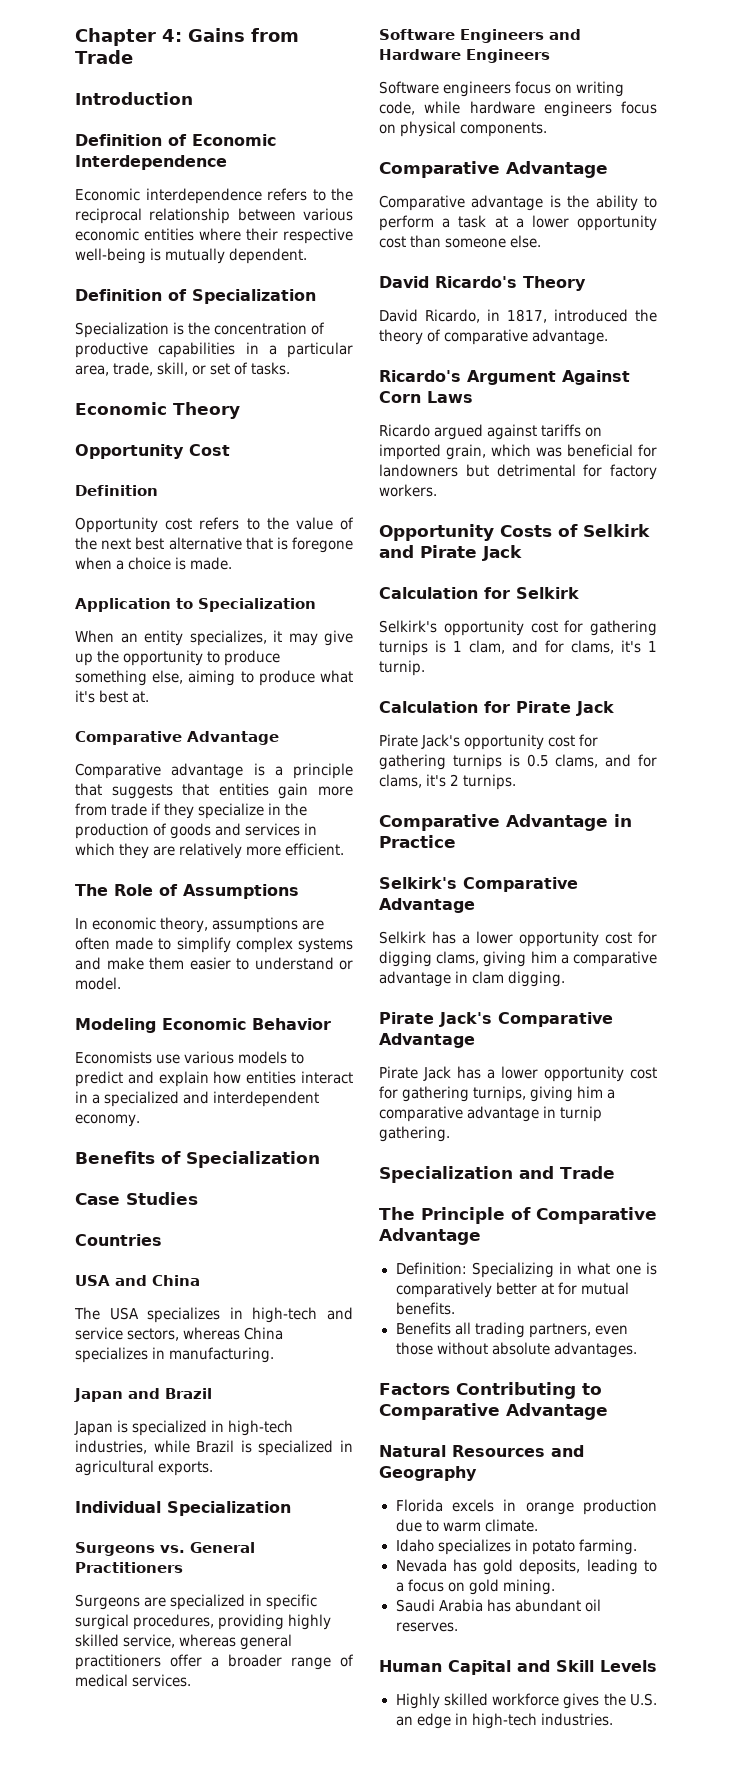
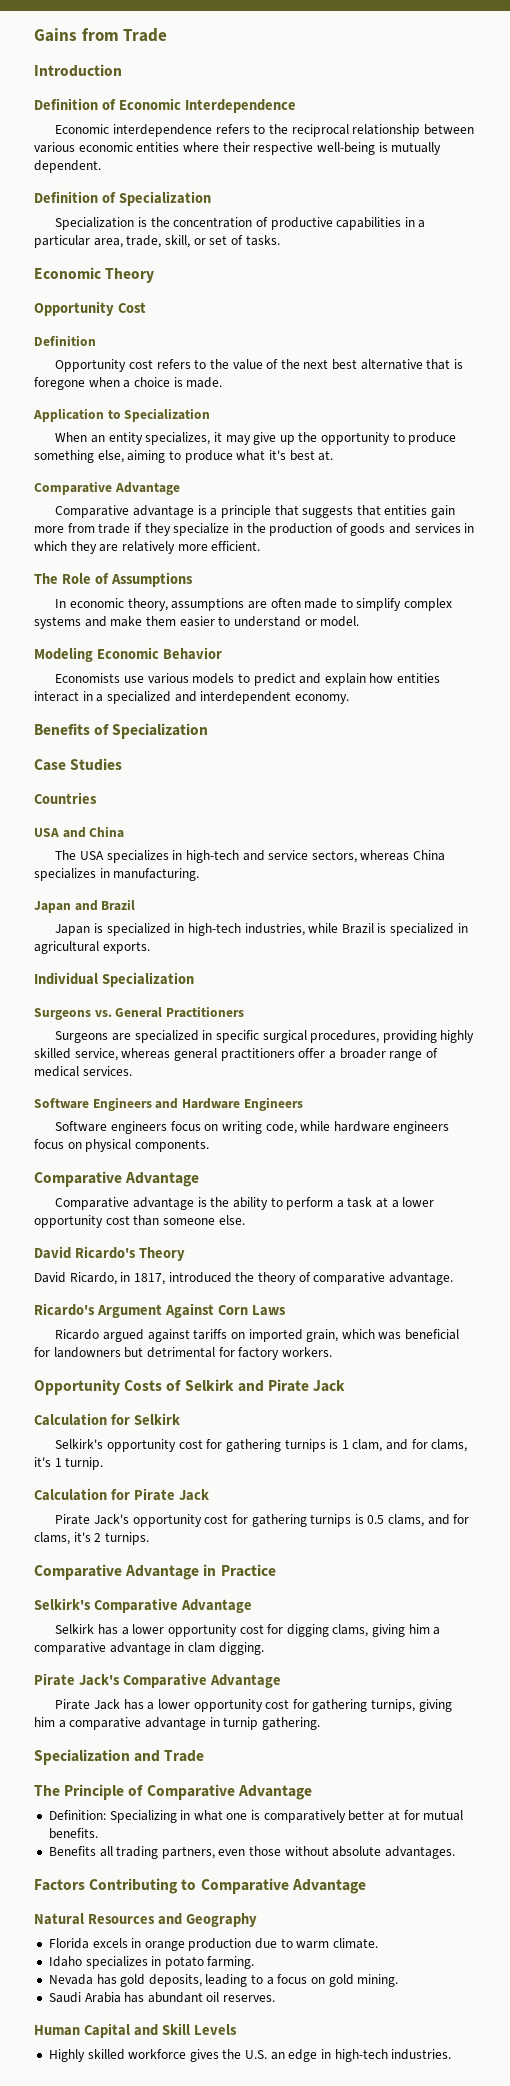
- Chapter 4: Gains from Trade
+ Gains from Trade

